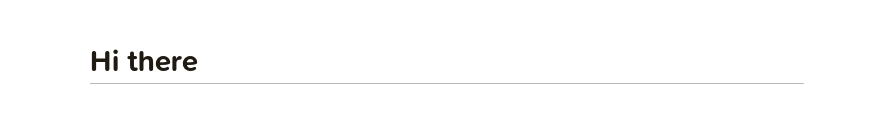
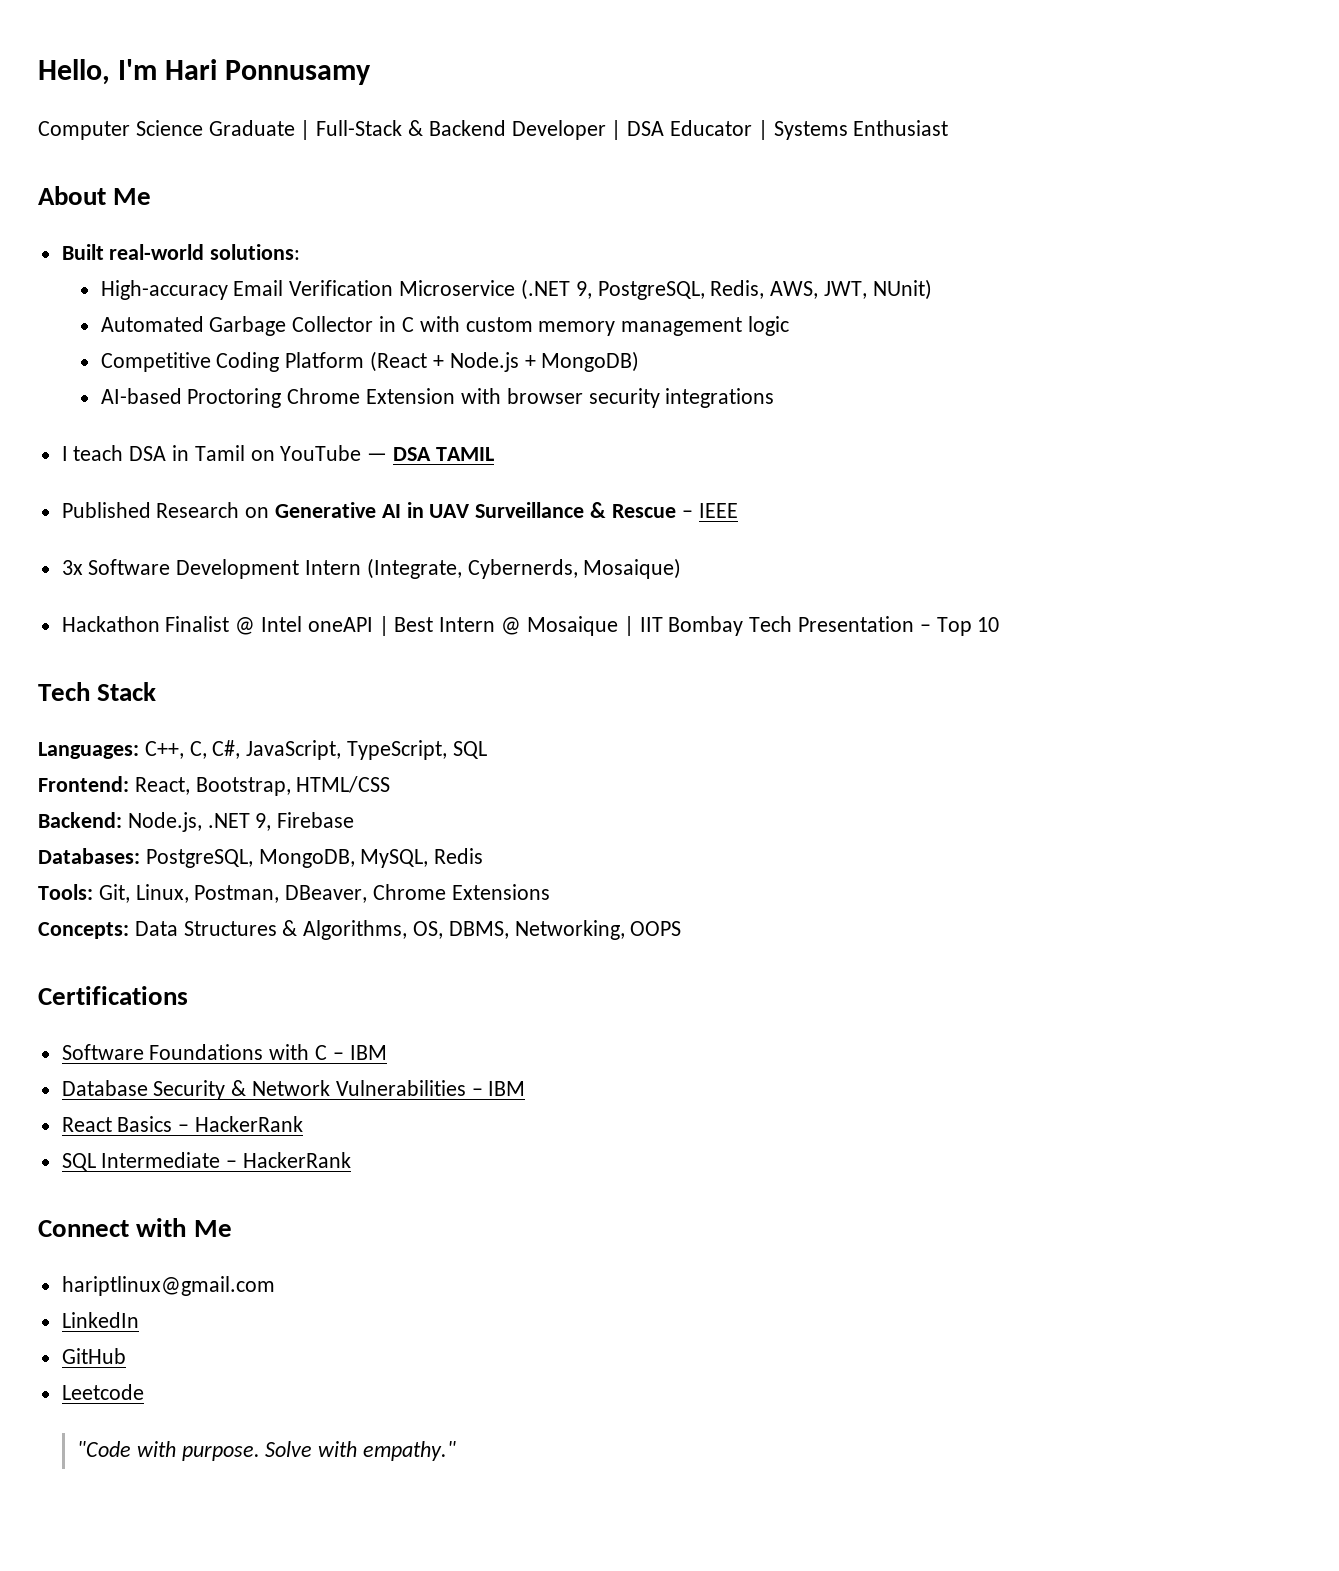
- Hi there
+ Hello, I'm Hari Ponnusamy
+ Computer Science Graduate | Full-Stack & Backend Developer | DSA Educator | Systems Enthusiast
+ About Me
+ Built real-world solutions:
+ High-accuracy Email Verification Microservice (.NET 9, PostgreSQL, Redis, AWS, JWT, NUnit)
+ Automated Garbage Collector in C with custom memory management logic
+ Competitive Coding Platform (React + Node.js + MongoDB)
+ AI-based Proctoring Chrome Extension with browser security integrations
+ I teach DSA in Tamil on YouTube — DSA TAMIL
+ Published Research on Generative AI in UAV Surveillance & Rescue – IEEE
+ 3x Software Development Intern (Integrate, Cybernerds, Mosaique)
+ Hackathon Finalist @ Intel oneAPI | Best Intern @ Mosaique | IIT Bombay Tech Presentation – Top 10
+ Tech Stack
+ Languages: C++, C, C#, JavaScript, TypeScript, SQL
+ Frontend: React, Bootstrap, HTML/CSS
+ Backend: Node.js, .NET 9, Firebase
+ Databases: PostgreSQL, MongoDB, MySQL, Redis
+ Tools: Git, Linux, Postman, DBeaver, Chrome Extensions
+ Concepts: Data Structures & Algorithms, OS, DBMS, Networking, OOPS
+ Certifications
+ Software Foundations with C – IBM
+ Database Security & Network Vulnerabilities – IBM
+ React Basics – HackerRank
+ SQL Intermediate – HackerRank
+ Connect with Me
+ hariptlinux@gmail.com
+ LinkedIn
+ GitHub
+ Leetcode
+ "Code with purpose. Solve with empathy."

